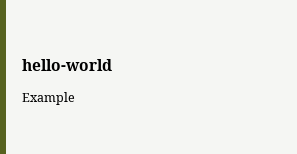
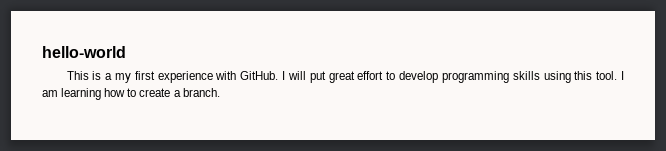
- Example
+ This is a my first experience with GitHub. I will put great effort to develop programming skills using this tool. I am learning how to create a branch.

